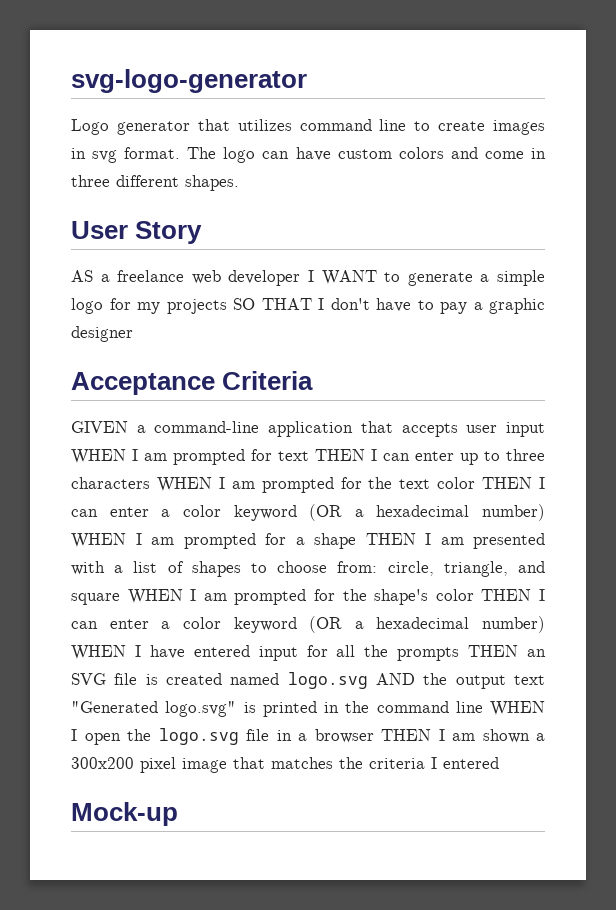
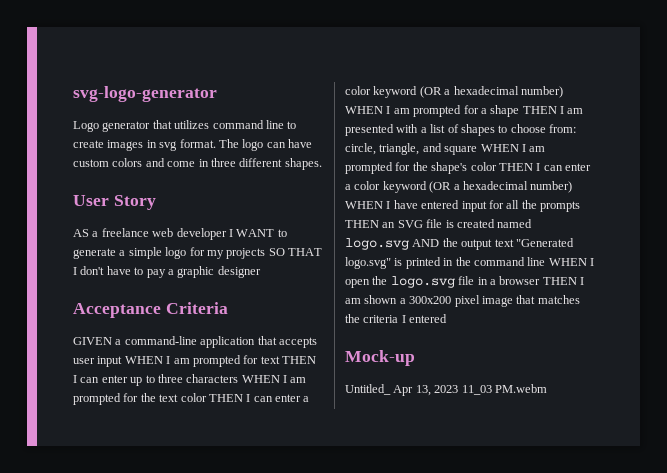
+ Untitled_ Apr 13, 2023 11_03 PM.webm

